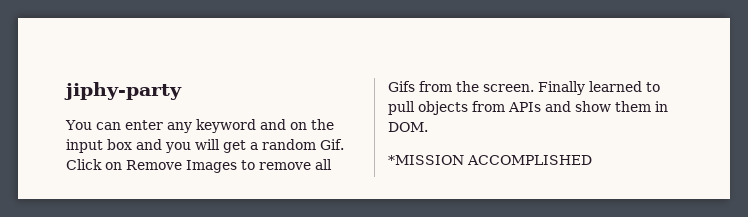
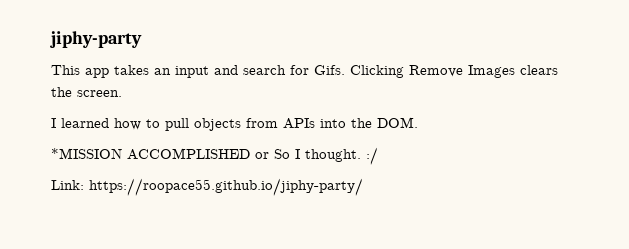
- You can enter any keyword and on the input box and you will get a random Gif. Click on Remove Images to remove all Gifs from the screen. Finally learned to pull objects from APIs and show them in DOM.
+ This app takes an input and search for Gifs. Clicking Remove Images clears the screen.
+ I learned how to pull objects from APIs into the DOM.
- *MISSION ACCOMPLISHED
+ *MISSION ACCOMPLISHED or So I thought. :/
+ Link: https://roopace55.github.io/jiphy-party/

